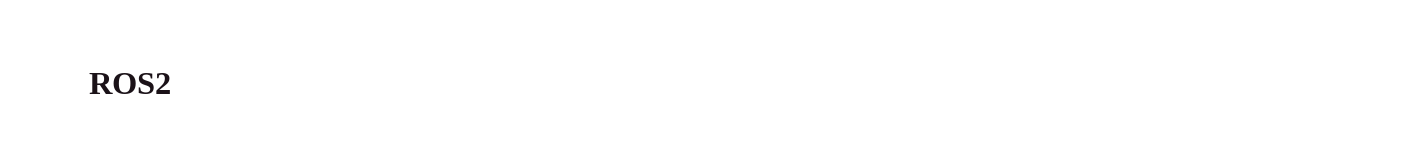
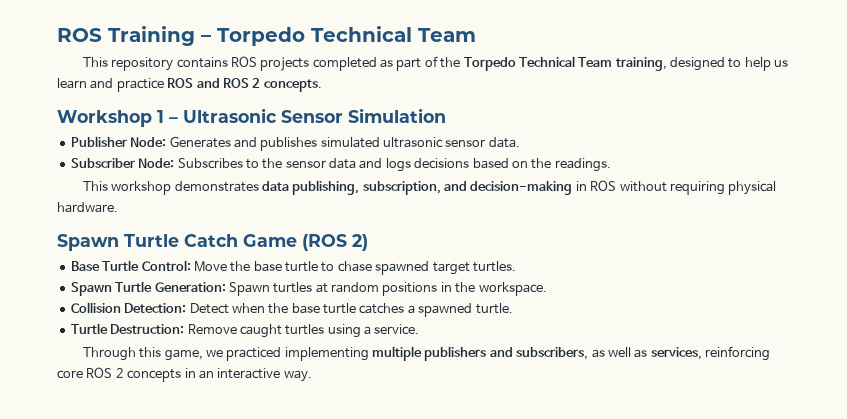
- ROS2
+ ROS Training – Torpedo Technical Team
+ This repository contains ROS projects completed as part of the Torpedo Technical Team training, designed to help us learn and practice ROS and ROS 2 concepts.
+ Workshop 1 – Ultrasonic Sensor Simulation
+ Publisher Node: Generates and publishes simulated ultrasonic sensor data.
+ Subscriber Node: Subscribes to the sensor data and logs decisions based on the readings.
+ This workshop demonstrates data publishing, subscription, and decision-making in ROS without requiring physical hardware.
+ Spawn Turtle Catch Game (ROS 2)
+ Base Turtle Control: Move the base turtle to chase spawned target turtles.
+ Spawn Turtle Generation: Spawn turtles at random positions in the workspace.
+ Collision Detection: Detect when the base turtle catches a spawned turtle.
+ Turtle Destruction: Remove caught turtles using a service.
+ Through this game, we practiced implementing multiple publishers and subscribers, as well as services, reinforcing core ROS 2 concepts in an interactive way.

